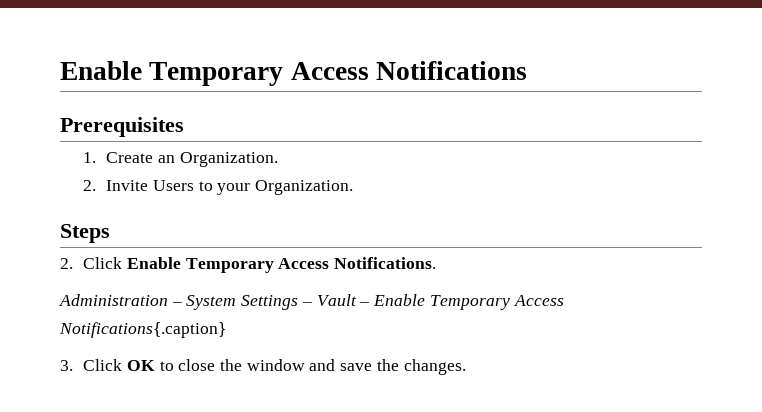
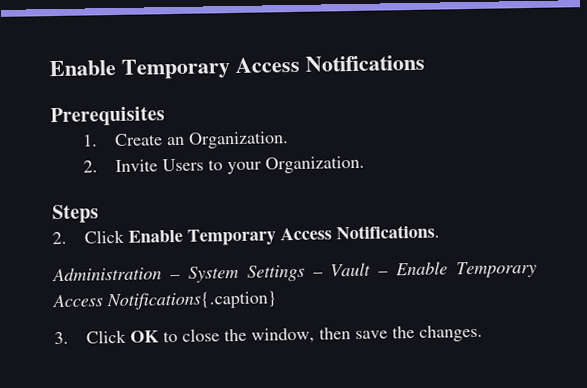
- 3. Click OK to close the window and save the changes.
+ 3. Click OK to close the window, then save the changes.

